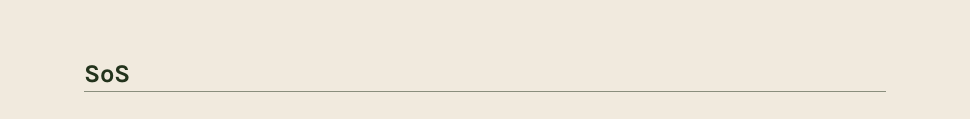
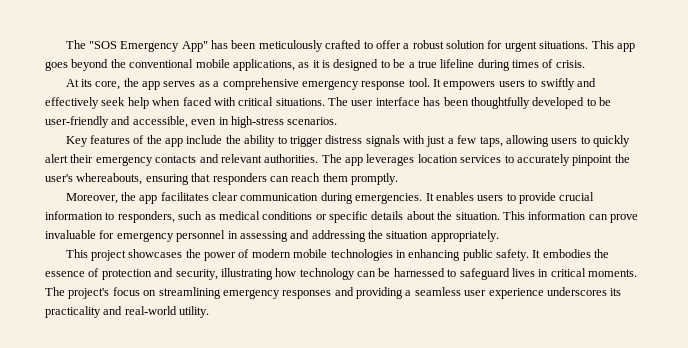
- SoS
+ The "SOS Emergency App" has been meticulously crafted to offer a robust solution for urgent situations. This app goes beyond the conventional mobile applications, as it is designed to be a true lifeline during times of crisis.
+ At its core, the app serves as a comprehensive emergency response tool. It empowers users to swiftly and effectively seek help when faced with critical situations. The user interface has been thoughtfully developed to be user-friendly and accessible, even in high-stress scenarios.
+ Key features of the app include the ability to trigger distress signals with just a few taps, allowing users to quickly alert their emergency contacts and relevant authorities. The app leverages location services to accurately pinpoint the user's whereabouts, ensuring that responders can reach them promptly.
+ Moreover, the app facilitates clear communication during emergencies. It enables users to provide crucial information to responders, such as medical conditions or specific details about the situation. This information can prove invaluable for emergency personnel in assessing and addressing the situation appropriately.
+ This project showcases the power of modern mobile technologies in enhancing public safety. It embodies the essence of protection and security, illustrating how technology can be harnessed to safeguard lives in critical moments. The project's focus on streamlining emergency responses and providing a seamless user experience underscores its practicality and real-world utility.

